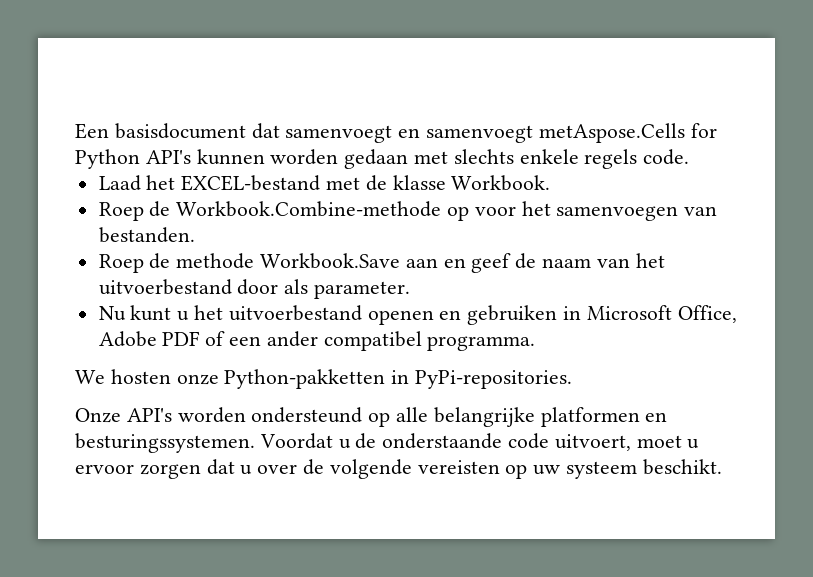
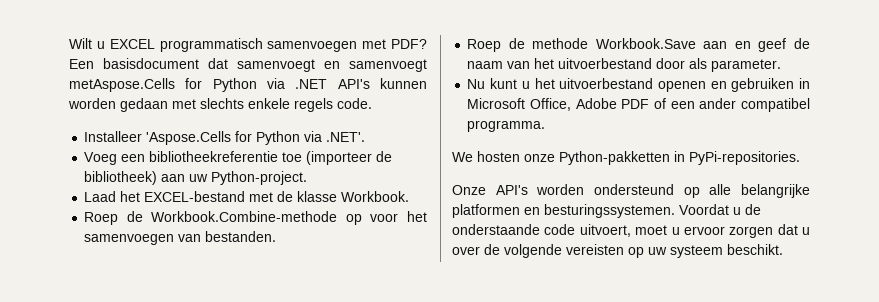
+ Wilt u EXCEL programmatisch samenvoegen met PDF?
- Een basisdocument dat samenvoegt en samenvoegt metAspose.Cells for Python API's kunnen worden gedaan met slechts enkele regels code.
+ Een basisdocument dat samenvoegt en samenvoegt metAspose.Cells for Python via .NET API's kunnen worden gedaan met slechts enkele regels code.
+ Installeer 'Aspose.Cells for Python via .NET'.
+ Voeg een bibliotheekreferentie toe (importeer de bibliotheek) aan uw Python-project.

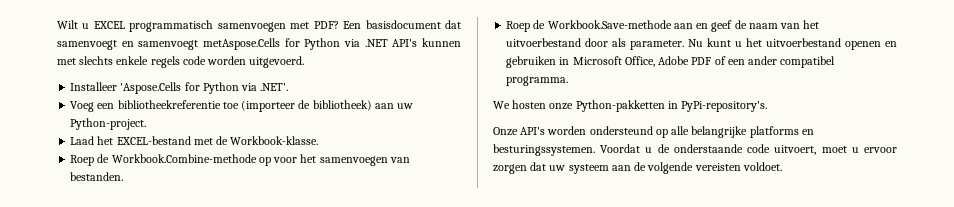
- Een basisdocument dat samenvoegt en samenvoegt metAspose.Cells for Python via .NET API's kunnen worden gedaan met slechts enkele regels code.
+ Een basisdocument dat samenvoegt en samenvoegt metAspose.Cells for Python via .NET API's kunnen met slechts enkele regels code worden uitgevoerd.
- Laad het EXCEL-bestand met de klasse Workbook.
+ Laad het EXCEL-bestand met de Workbook-klasse.
- Roep de methode Workbook.Save aan en geef de naam van het uitvoerbestand door als parameter.
- Nu kunt u het uitvoerbestand openen en gebruiken in Microsoft Office, Adobe PDF of een ander compatibel programma.
+ Roep de Workbook.Save-methode aan en geef de naam van het uitvoerbestand door als parameter. Nu kunt u het uitvoerbestand openen en gebruiken in Microsoft Office, Adobe PDF of een ander compatibel programma.
- We hosten onze Python-pakketten in PyPi-repositories.
+ We hosten onze Python-pakketten in PyPi-repository's.
- Onze API's worden ondersteund op alle belangrijke platformen en besturingssystemen.
+ Onze API's worden ondersteund op alle belangrijke platforms en besturingssystemen.
- Voordat u de onderstaande code uitvoert, moet u ervoor zorgen dat u over de volgende vereisten op uw systeem beschikt.
+ Voordat u de onderstaande code uitvoert, moet u ervoor zorgen dat uw systeem aan de volgende vereisten voldoet.

